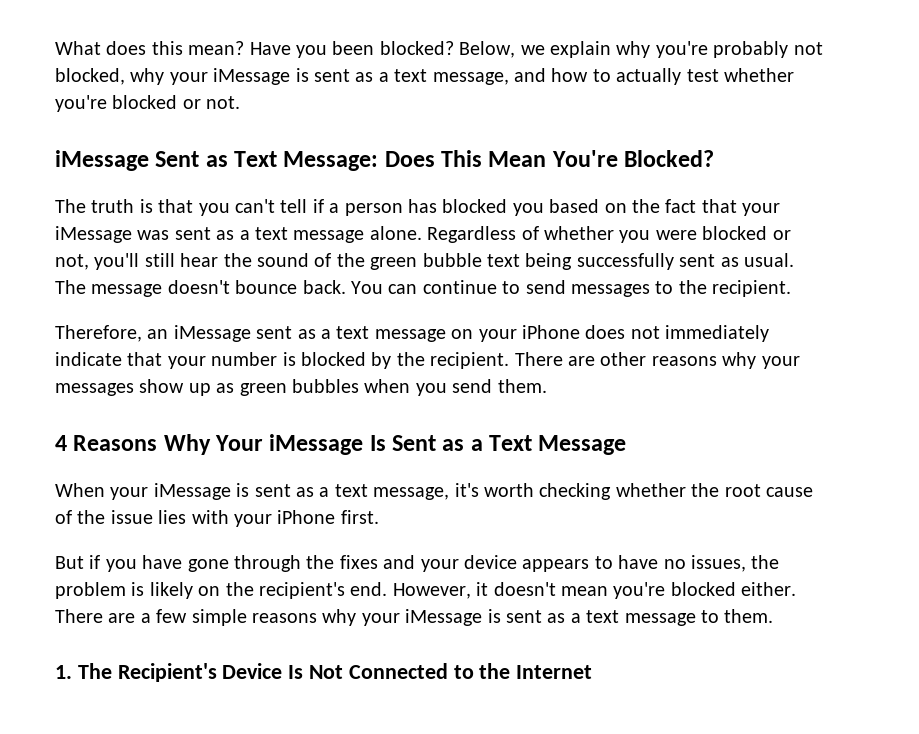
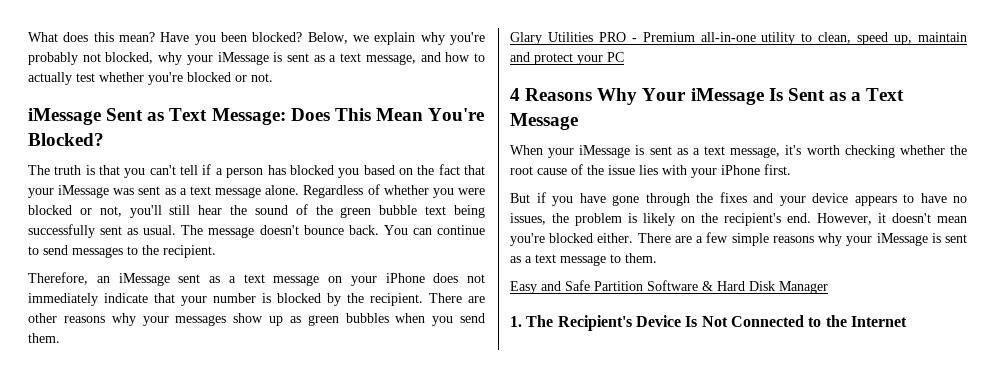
+ Glary Utilities PRO - Premium all-in-one utility to clean, speed up, maintain and protect your PC
+ Easy and Safe Partition Software & Hard Disk Manager

